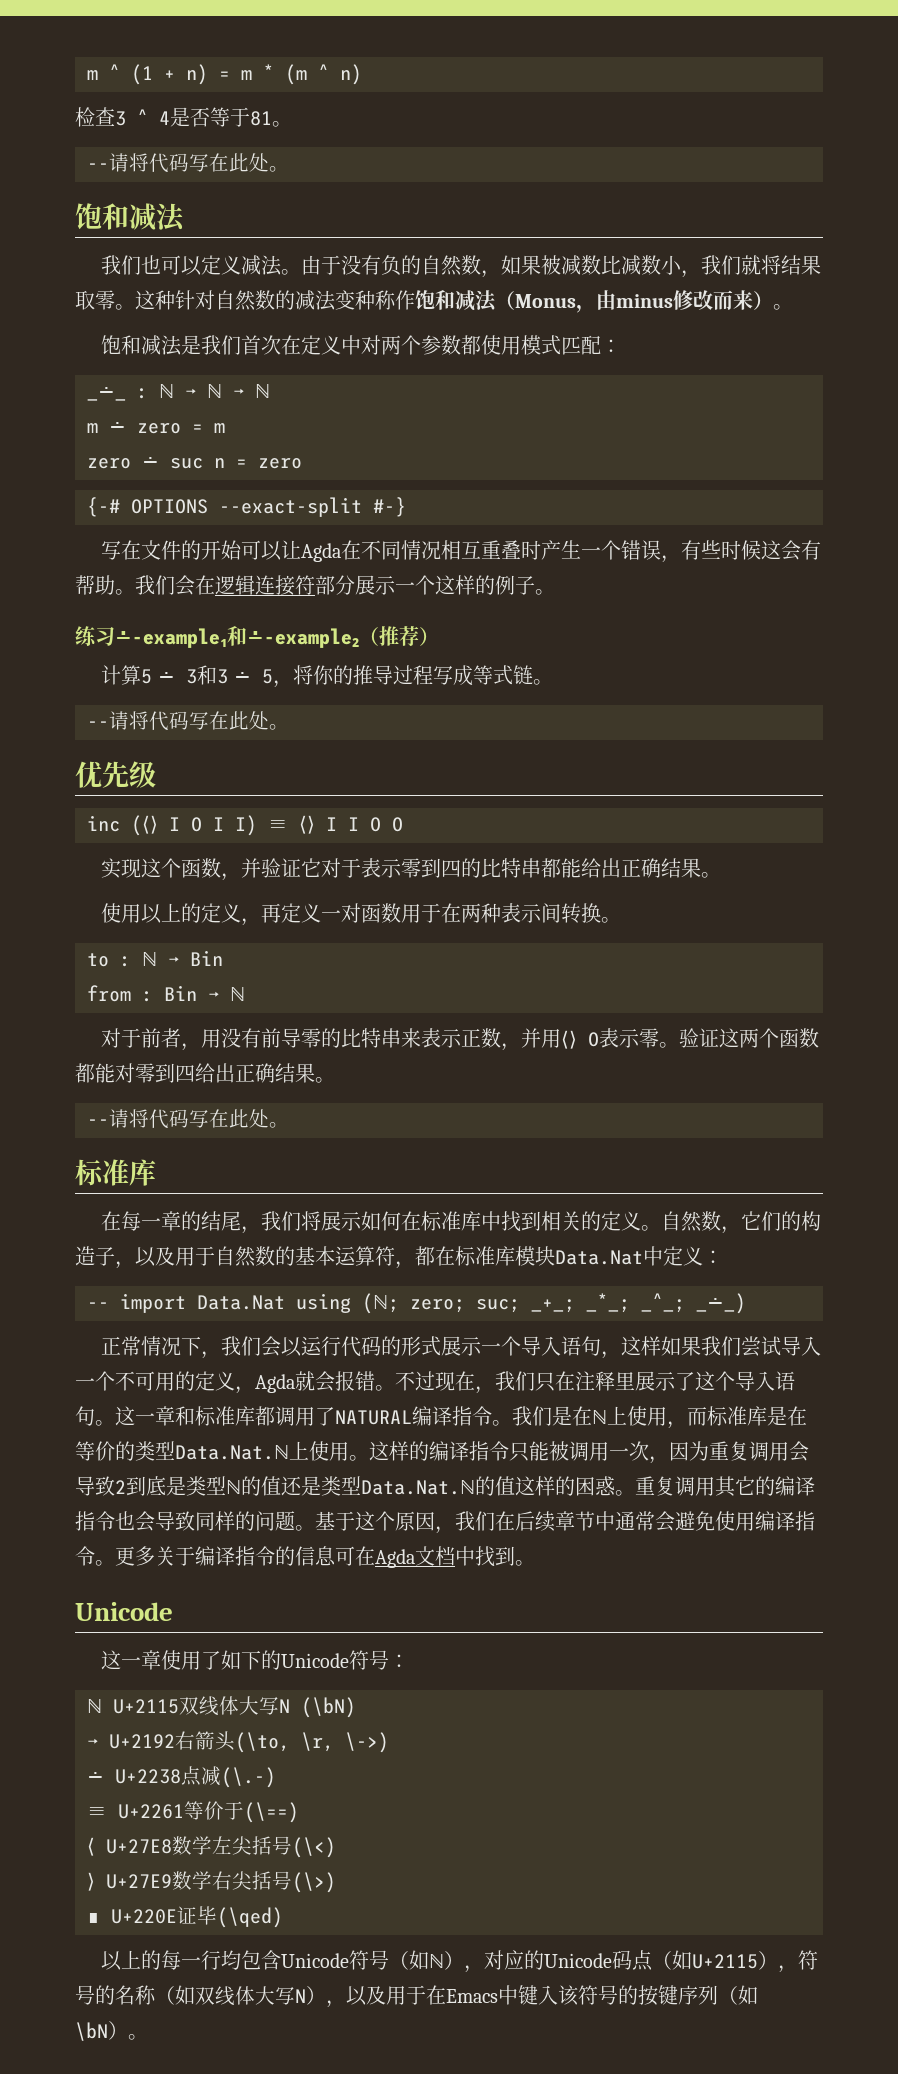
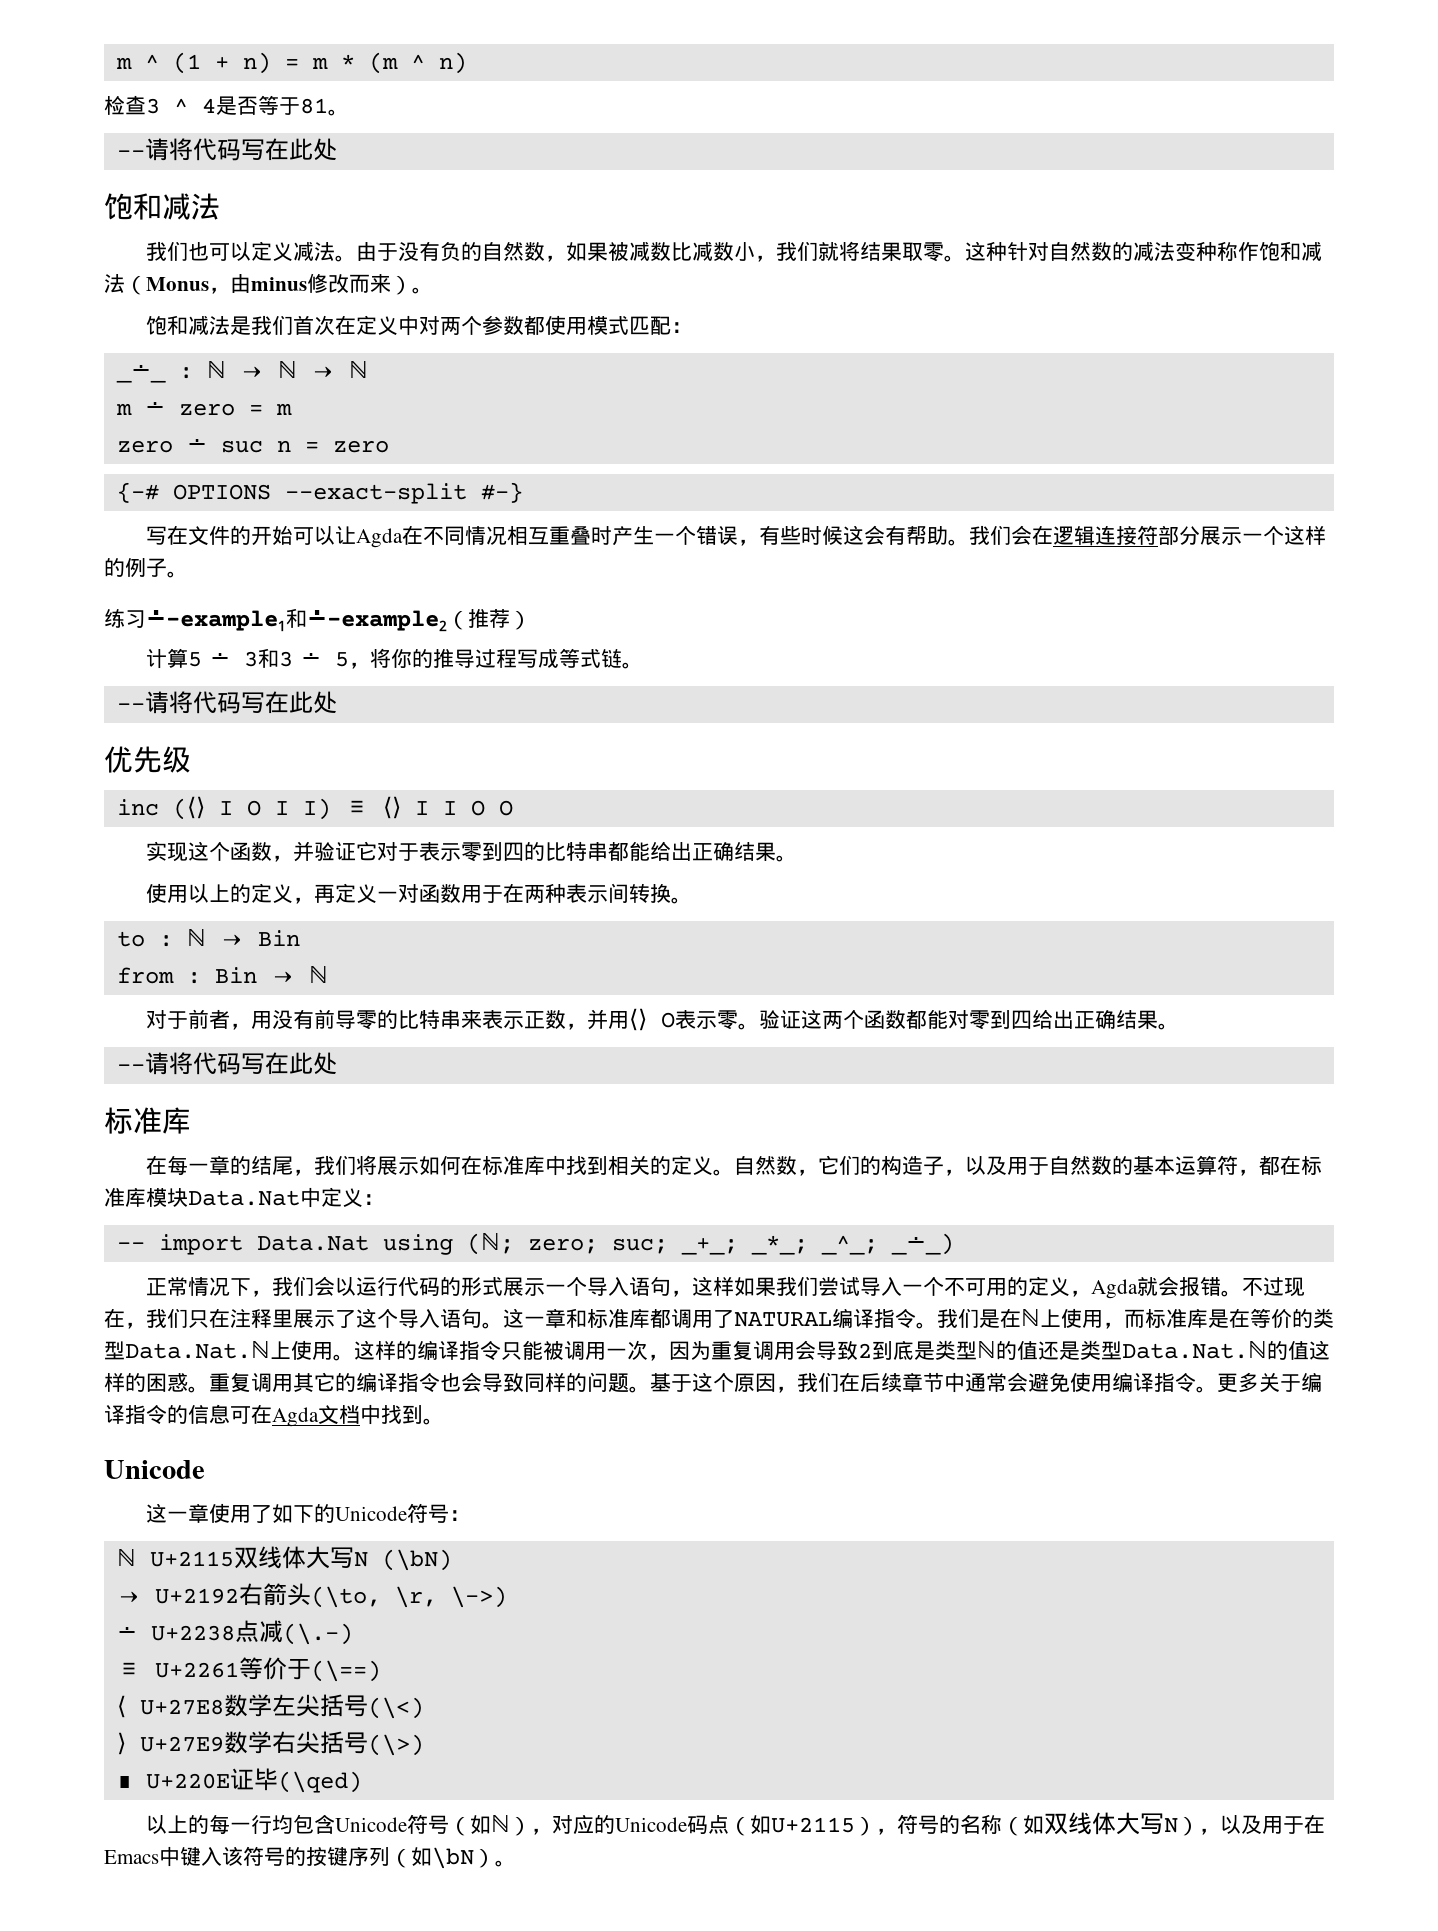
  检查3 ^ 4是否等于81。
- --请将代码写在此处。
+ --请将代码写在此处
  计算5 ∸ 3和3 ∸ 5，将你的推导过程写成等式链。
- --请将代码写在此处。
+ --请将代码写在此处
  验证这两个函数都能对零到四给出正确结果。
- --请将代码写在此处。
+ --请将代码写在此处

